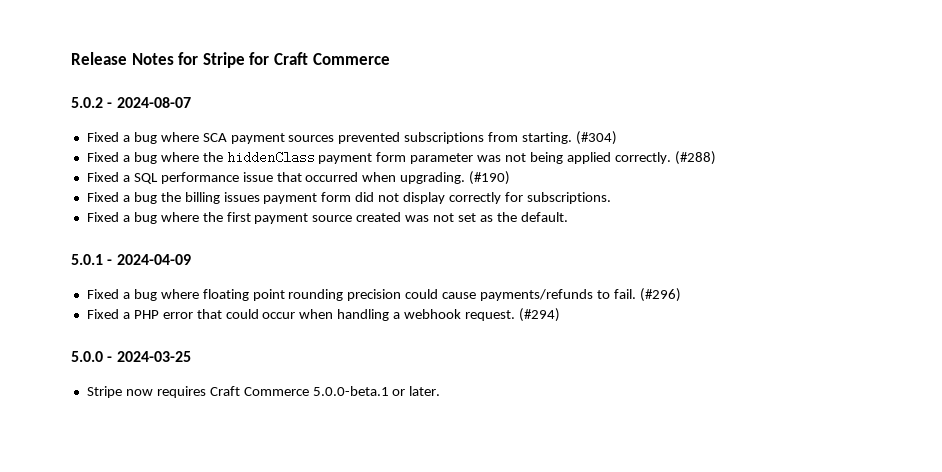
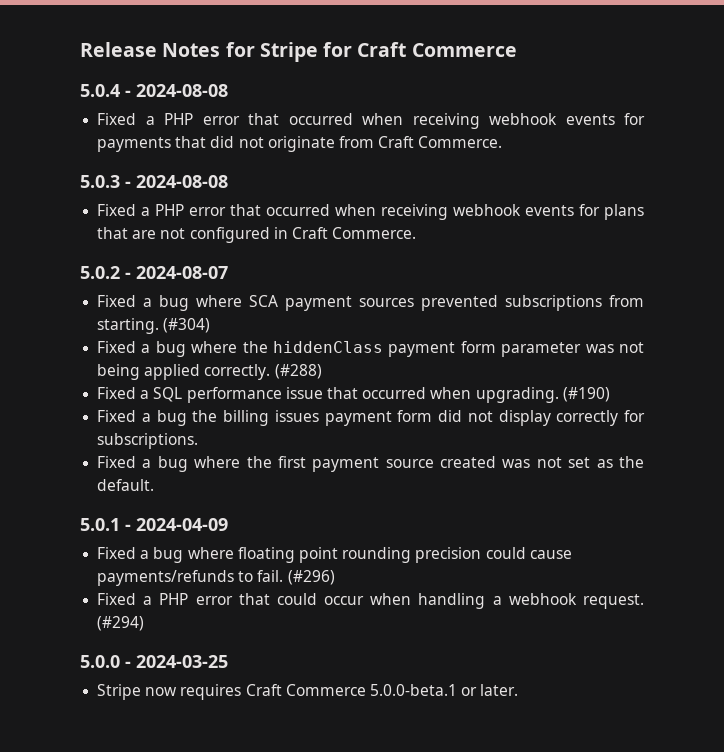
+ 5.0.4 - 2024-08-08
+ Fixed a PHP error that occurred when receiving webhook events for payments that did not originate from Craft Commerce.
+ 5.0.3 - 2024-08-08
+ Fixed a PHP error that occurred when receiving webhook events for plans that are not configured in Craft Commerce.

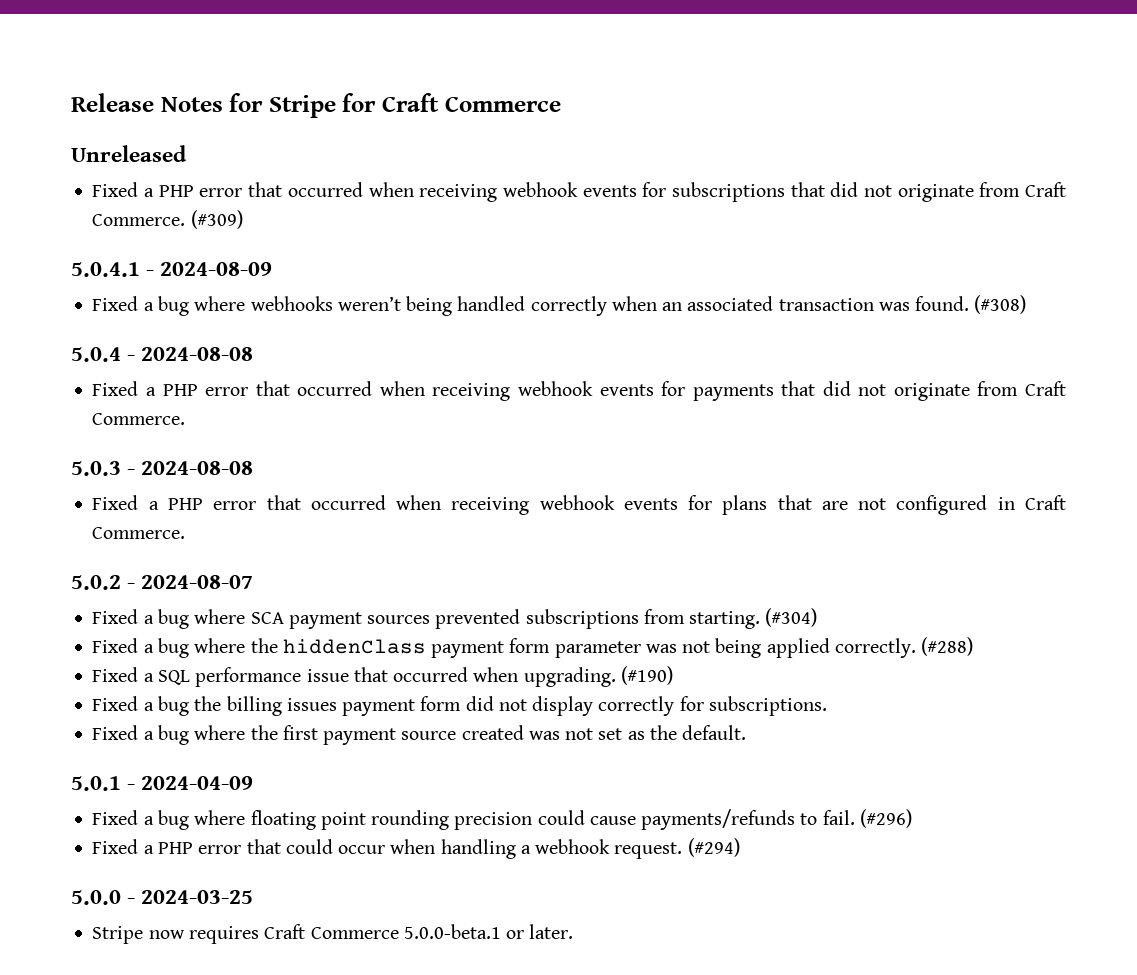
+ Unreleased
+ Fixed a PHP error that occurred when receiving webhook events for subscriptions that did not originate from Craft Commerce. (#309)
+ 5.0.4.1 - 2024-08-09
+ Fixed a bug where webhooks weren’t being handled correctly when an associated transaction was found. (#308)

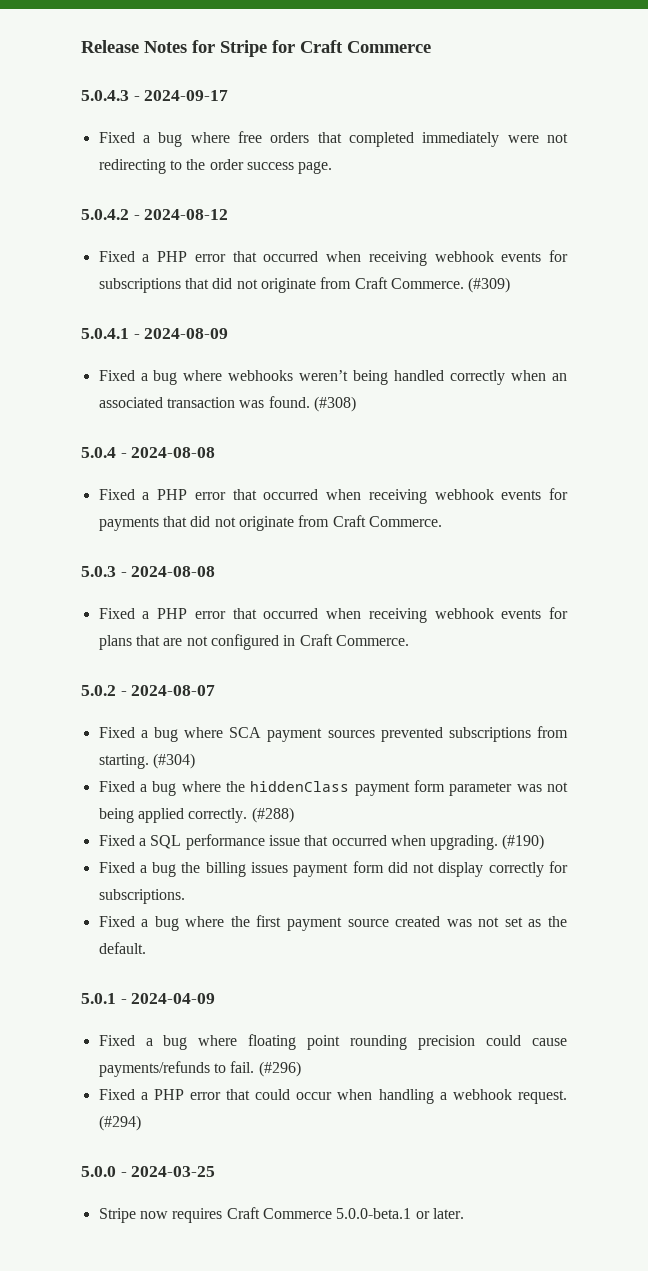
- Unreleased
+ 5.0.4.3 - 2024-09-17
+ Fixed a bug where free orders that completed immediately were not redirecting to the order success page.
+ 5.0.4.2 - 2024-08-12

